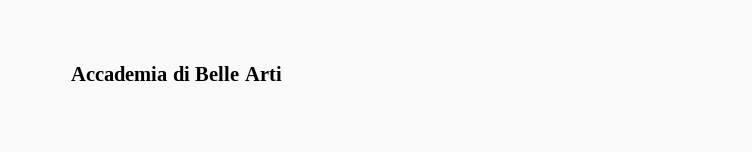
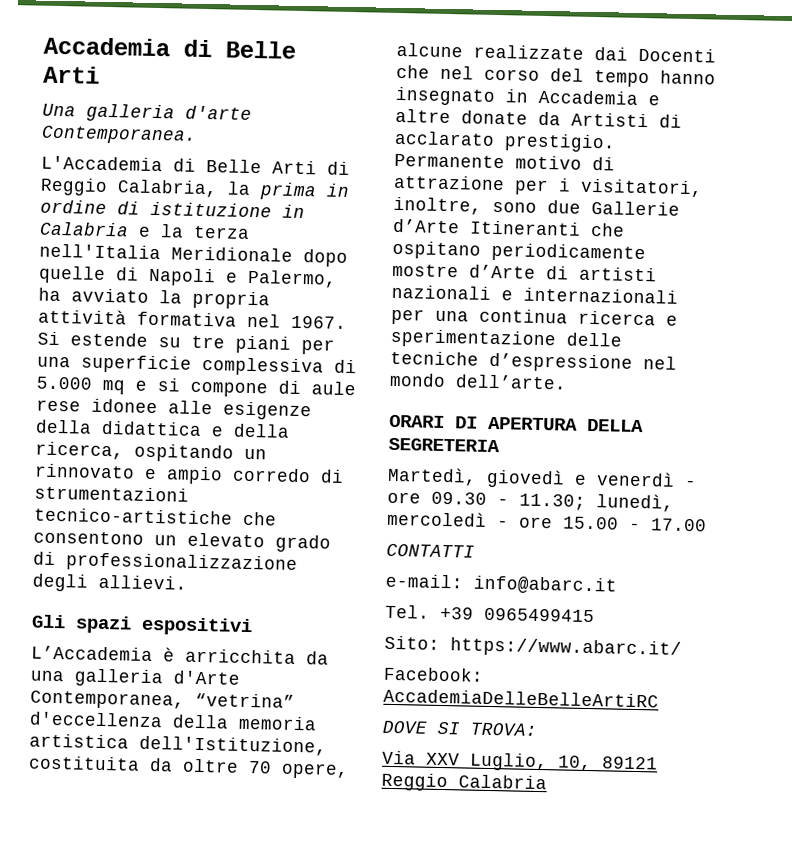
+ Una galleria d'arte Contemporanea.
+ L'Accademia di Belle Arti di Reggio Calabria, la prima in ordine di istituzione in Calabria e la terza nell'Italia Meridionale dopo quelle di Napoli e Palermo, ha avviato la propria attività formativa nel 1967. Si estende su tre piani per una superficie complessiva di 5.000 mq e si compone di aule rese idonee alle esigenze della didattica e della ricerca, ospitando un rinnovato e ampio corredo di strumentazioni tecnico-artistiche che consentono un elevato grado di professionalizzazione degli allievi.
+ Gli spazi espositivi
+ L’Accademia è arricchita da una galleria d'Arte Contemporanea, “vetrina” d'eccellenza della memoria artistica dell'Istituzione, costituita da oltre 70 opere, alcune realizzate dai Docenti che nel corso del tempo hanno insegnato in Accademia e altre donate da Artisti di acclarato prestigio. Permanente motivo di attrazione per i visitatori, inoltre, sono due Gallerie d’Arte Itineranti che ospitano periodicamente mostre d’Arte di artisti nazionali e internazionali per una continua ricerca e sperimentazione delle tecniche d’espressione nel mondo dell’arte.
+ ORARI DI APERTURA DELLA SEGRETERIA
+ Martedì, giovedì e venerdì - ore 09.30 - 11.30; lunedì, mercoledì - ore 15.00 - 17.00
+ CONTATTI
+ e-mail: info@abarc.it
+ Tel. +39 0965499415
+ Sito: https://www.abarc.it/
+ Facebook: AccademiaDelleBelleArtiRC
+ DOVE SI TROVA:
+ Via XXV Luglio, 10, 89121 Reggio Calabria

